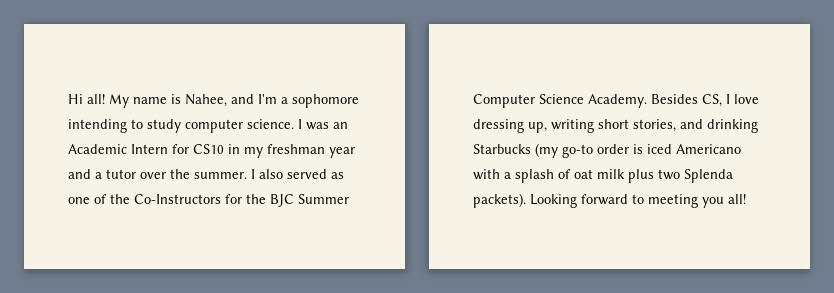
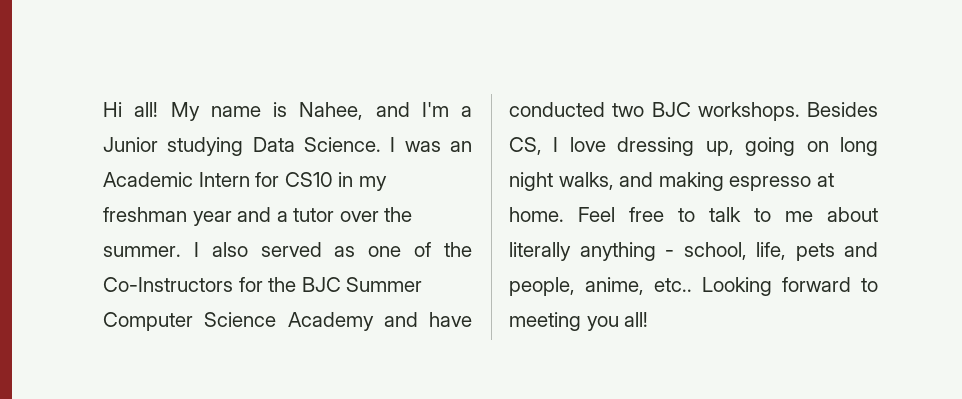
- My name is Nahee, and I'm a sophomore intending to study computer science.
+ My name is Nahee, and I'm a Junior studying Data Science.
- I also served as one of the Co-Instructors for the BJC Summer Computer Science Academy.
+ I also served as one of the Co-Instructors for the BJC Summer Computer Science Academy and have conducted two BJC workshops.
- Besides CS, I love dressing up, writing short stories, and drinking Starbucks (my go-to order is iced Americano with a splash of oat milk plus two Splenda packets).
+ Besides CS, I love dressing up, going on long night walks, and making espresso at home. Feel free to talk to me about literally anything - school, life, pets and people, anime, etc..

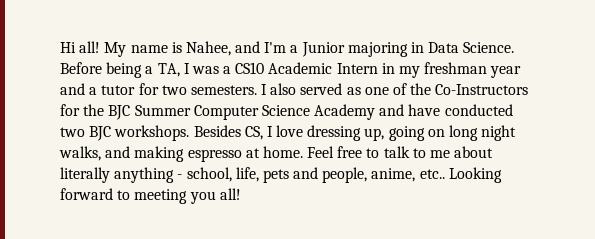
- My name is Nahee, and I'm a Junior studying Data Science. I was an Academic Intern for CS10 in my freshman year and a tutor over the summer.
+ My name is Nahee, and I'm a Junior majoring in Data Science. Before being a TA, I was a CS10 Academic Intern in my freshman year and a tutor for two semesters.

